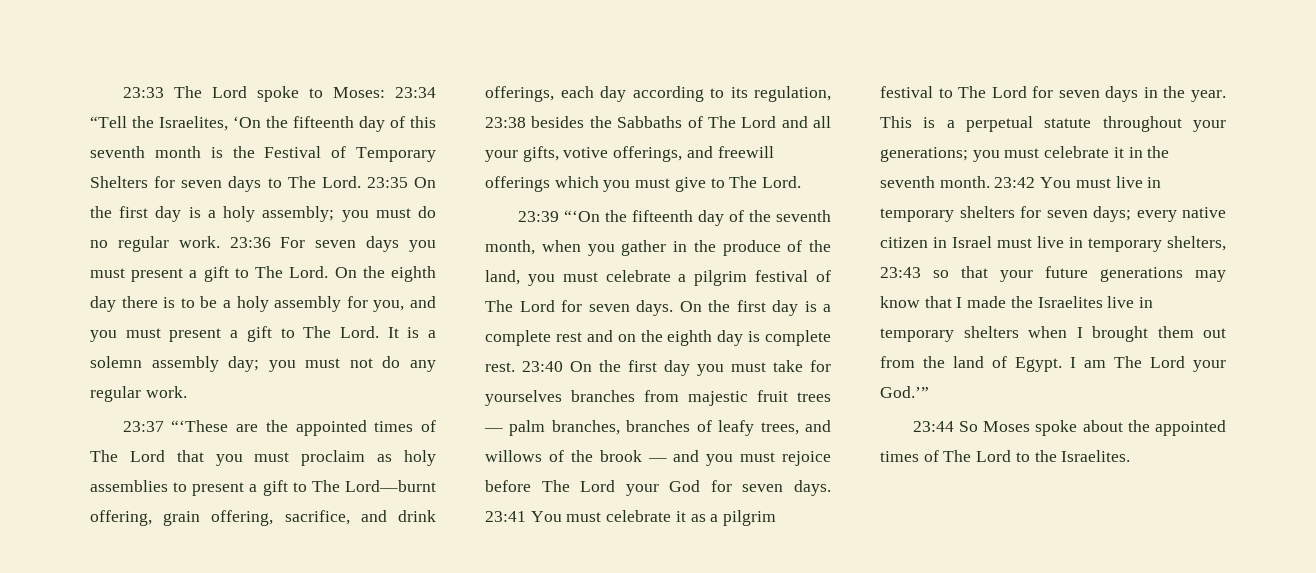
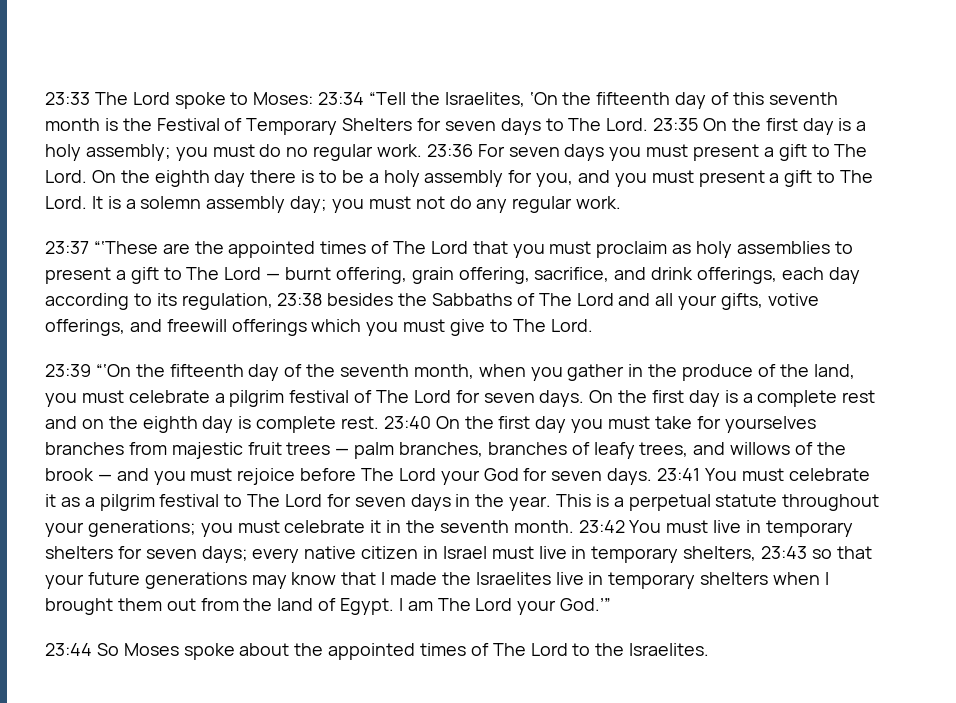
- 23:37 “‘These are the appointed times of The Lord that you must proclaim as holy assemblies to present a gift to The Lord—burnt offering, grain offering, sacrifice, and drink offerings, each day according to its regulation, 23:38 besides the Sabbaths of The Lord and all your gifts, votive offerings, and freewill offerings which you must give to The Lord.
+ 23:37 “‘These are the appointed times of The Lord that you must proclaim as holy assemblies to present a gift to The Lord — burnt offering, grain offering, sacrifice, and drink offerings, each day according to its regulation, 23:38 besides the Sabbaths of The Lord and all your gifts, votive offerings, and freewill offerings which you must give to The Lord.

